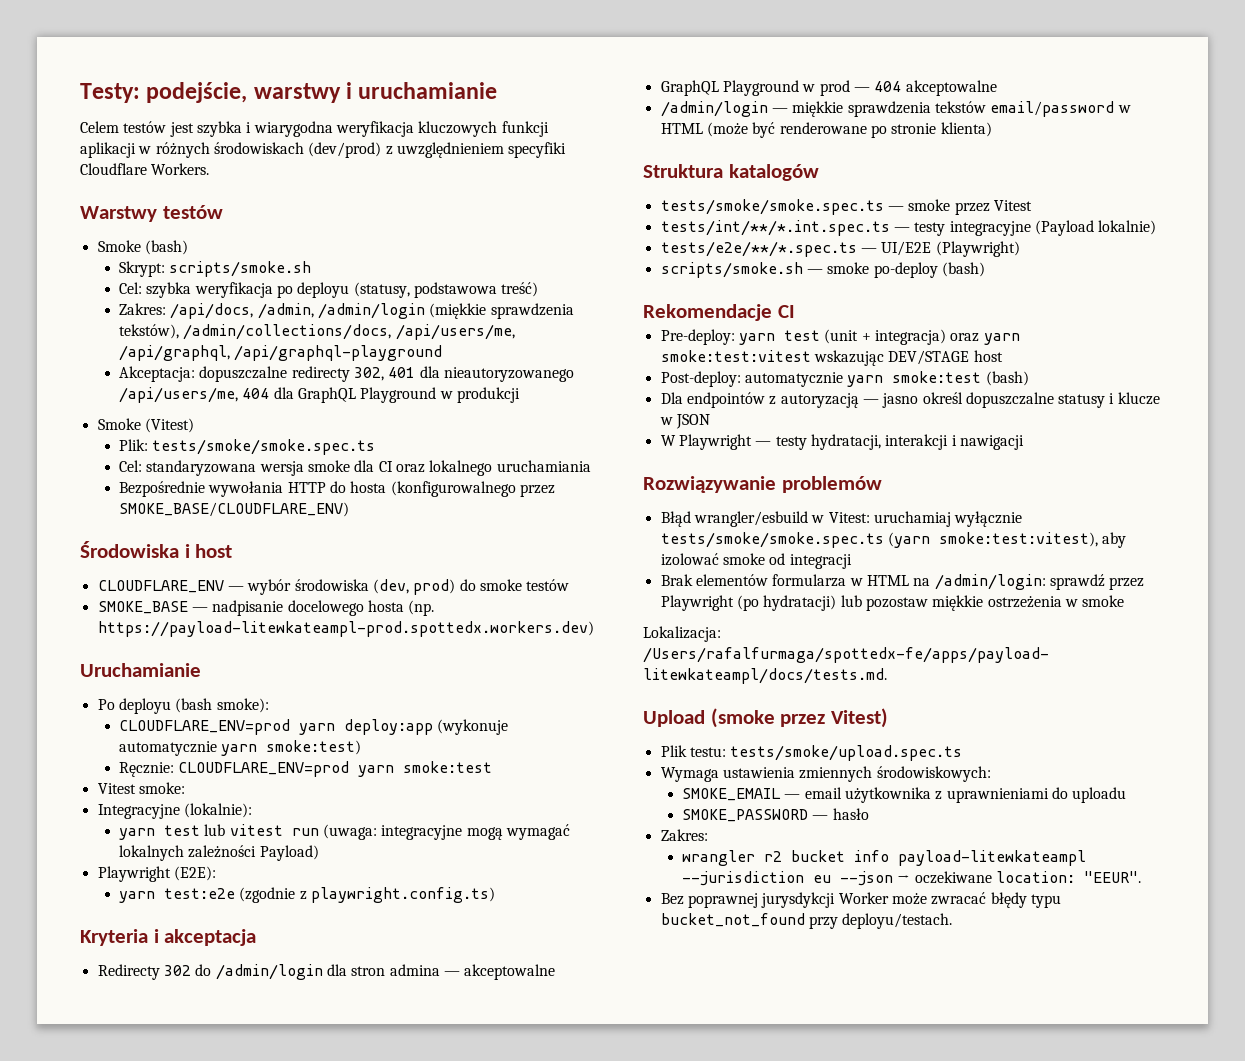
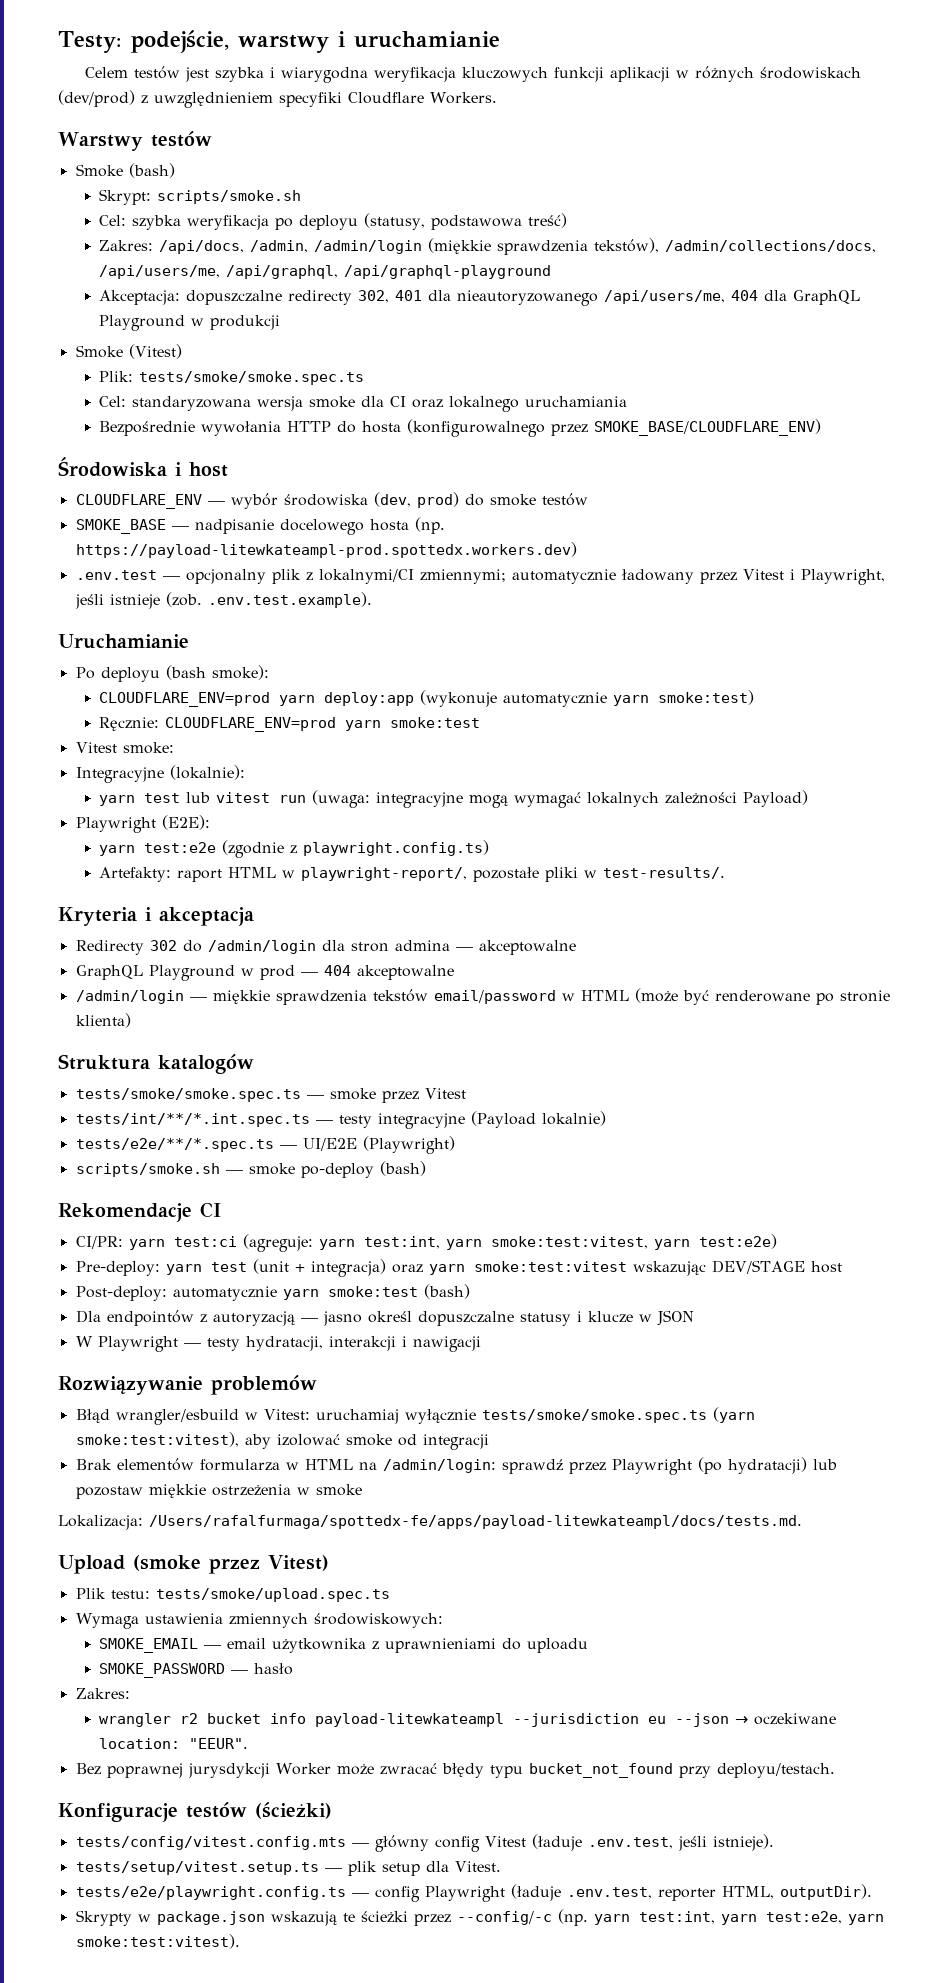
+ .env.test — opcjonalny plik z lokalnymi/CI zmiennymi; automatycznie ładowany przez Vitest i Playwright, jeśli istnieje (zob. .env.test.example).
+ Artefakty: raport HTML w playwright-report/, pozostałe pliki w test-results/.
+ CI/PR: yarn test:ci (agreguje: yarn test:int, yarn smoke:test:vitest, yarn test:e2e)
+ Konfiguracje testów (ścieżki)
+ tests/config/vitest.config.mts — główny config Vitest (ładuje .env.test, jeśli istnieje).
+ tests/setup/vitest.setup.ts — plik setup dla Vitest.
+ tests/e2e/playwright.config.ts — config Playwright (ładuje .env.test, reporter HTML, outputDir).
+ Skrypty w package.json wskazują te ścieżki przez --config/-c (np. yarn test:int, yarn test:e2e, yarn smoke:test:vitest).

